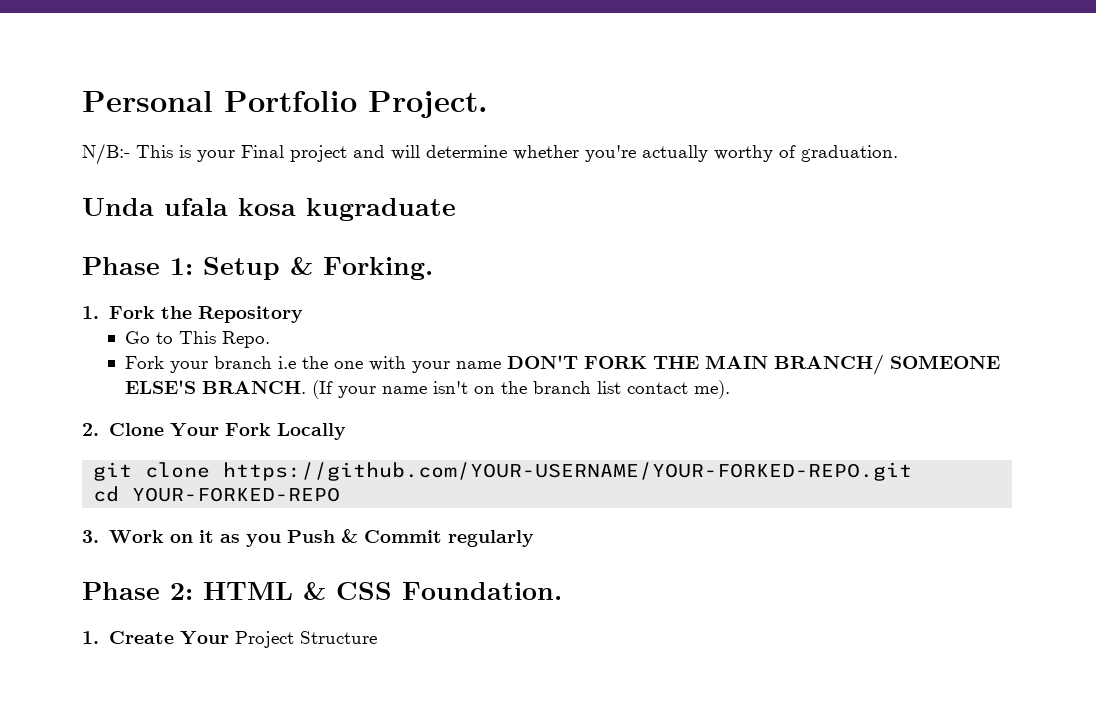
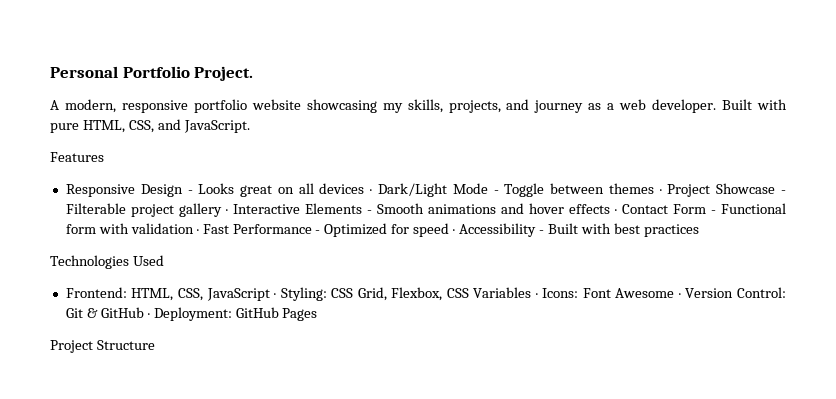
- N/B:- This is your Final project and will determine whether you're actually worthy of graduation.
- Unda ufala kosa kugraduate
- Phase 1: Setup & Forking.
- 1. Fork the Repository
- Go to This Repo.
- Fork your branch i.e the one with your name DON'T FORK THE MAIN BRANCH/ SOMEONE ELSE'S BRANCH. (If your name isn't on the branch list contact me).
- 2. Clone Your Fork Locally
- git clone https://github.com/YOUR-USERNAME/YOUR-FORKED-REPO.git
- cd YOUR-FORKED-REPO
- 3. Work on it as you Push & Commit regularly
- Phase 2: HTML & CSS Foundation.
- 1. Create Your Project Structure
+ A modern, responsive portfolio website showcasing my skills, projects, and journey as a web developer. Built with pure HTML, CSS, and JavaScript.
+ Features
+ Responsive Design - Looks great on all devices · Dark/Light Mode - Toggle between themes · Project Showcase - Filterable project gallery · Interactive Elements - Smooth animations and hover effects · Contact Form - Functional form with validation · Fast Performance - Optimized for speed · Accessibility - Built with best practices
+ Technologies Used
+ Frontend: HTML, CSS, JavaScript · Styling: CSS Grid, Flexbox, CSS Variables · Icons: Font Awesome · Version Control: Git & GitHub · Deployment: GitHub Pages
+ Project Structure

